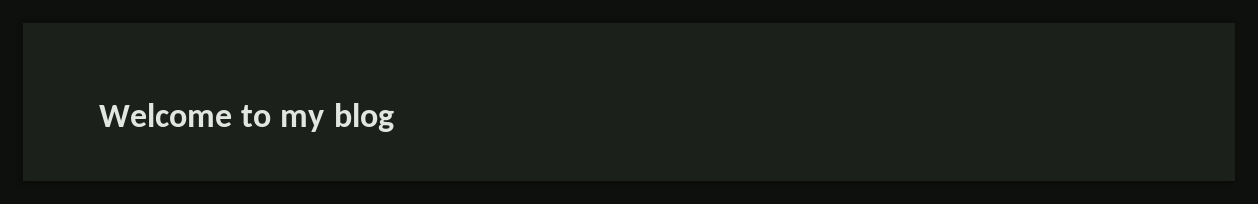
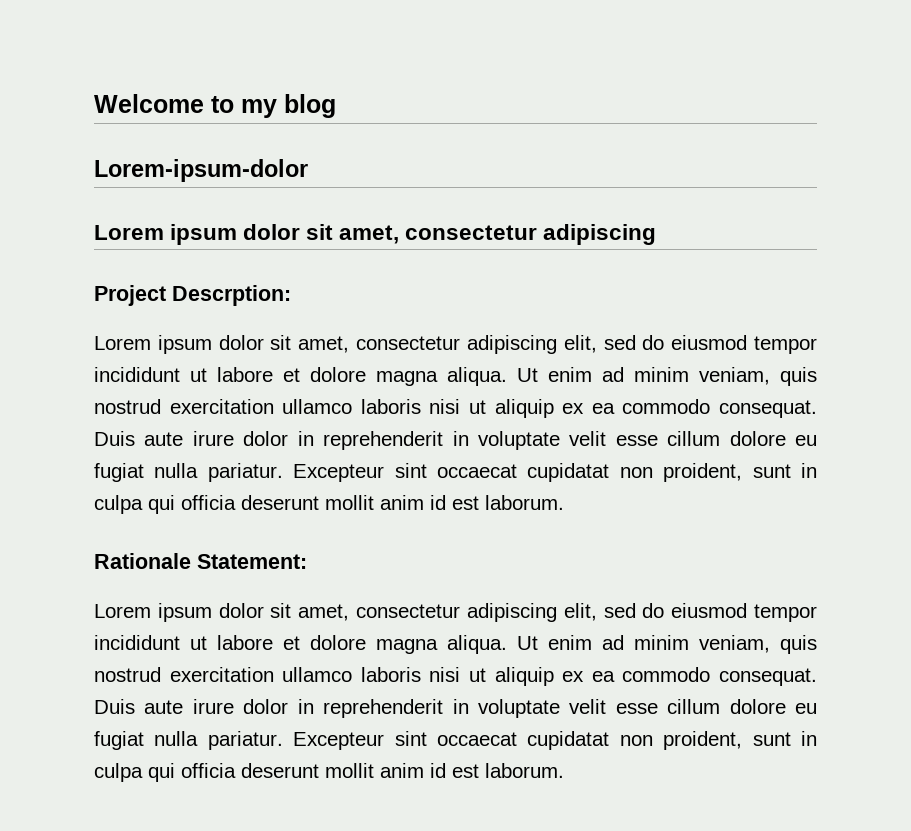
+ Lorem-ipsum-dolor
+ Lorem ipsum dolor sit amet, consectetur adipiscing
+ Project Descrption:
+ Lorem ipsum dolor sit amet, consectetur adipiscing elit, sed do eiusmod tempor incididunt ut labore et dolore magna aliqua. Ut enim ad minim veniam, quis nostrud exercitation ullamco laboris nisi ut aliquip ex ea commodo consequat. Duis aute irure dolor in reprehenderit in voluptate velit esse cillum dolore eu fugiat nulla pariatur. Excepteur sint occaecat cupidatat non proident, sunt in culpa qui officia deserunt mollit anim id est laborum.
+ Rationale Statement:
+ Lorem ipsum dolor sit amet, consectetur adipiscing elit, sed do eiusmod tempor incididunt ut labore et dolore magna aliqua. Ut enim ad minim veniam, quis nostrud exercitation ullamco laboris nisi ut aliquip ex ea commodo consequat. Duis aute irure dolor in reprehenderit in voluptate velit esse cillum dolore eu fugiat nulla pariatur. Excepteur sint occaecat cupidatat non proident, sunt in culpa qui officia deserunt mollit anim id est laborum.

